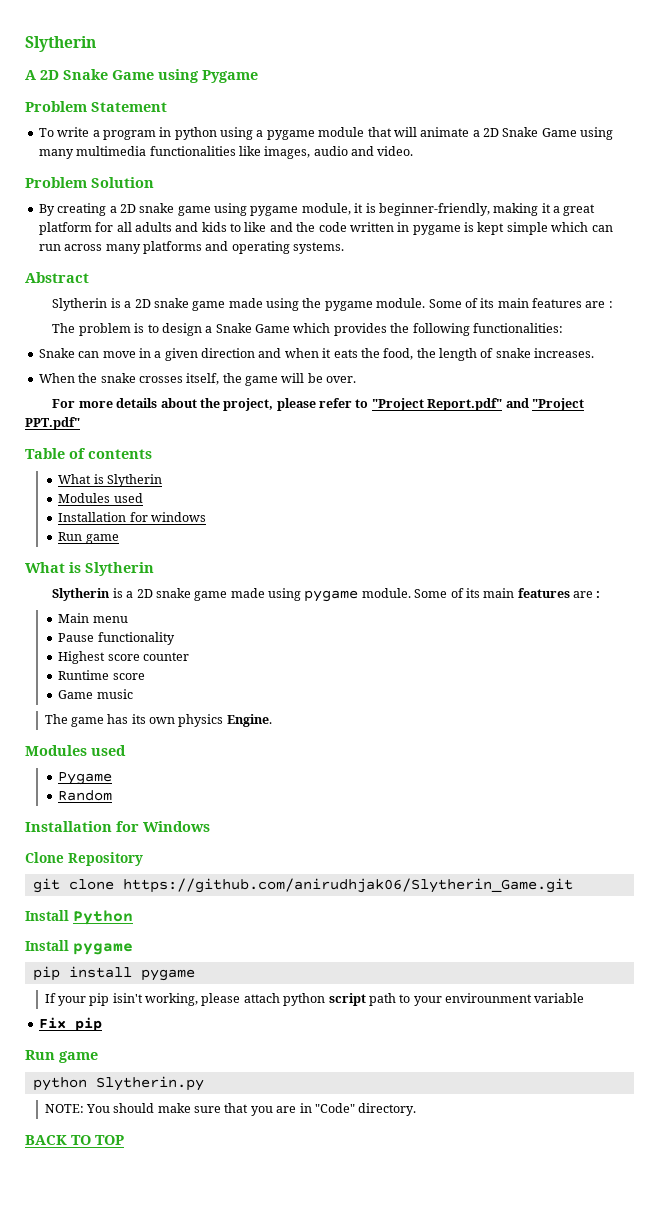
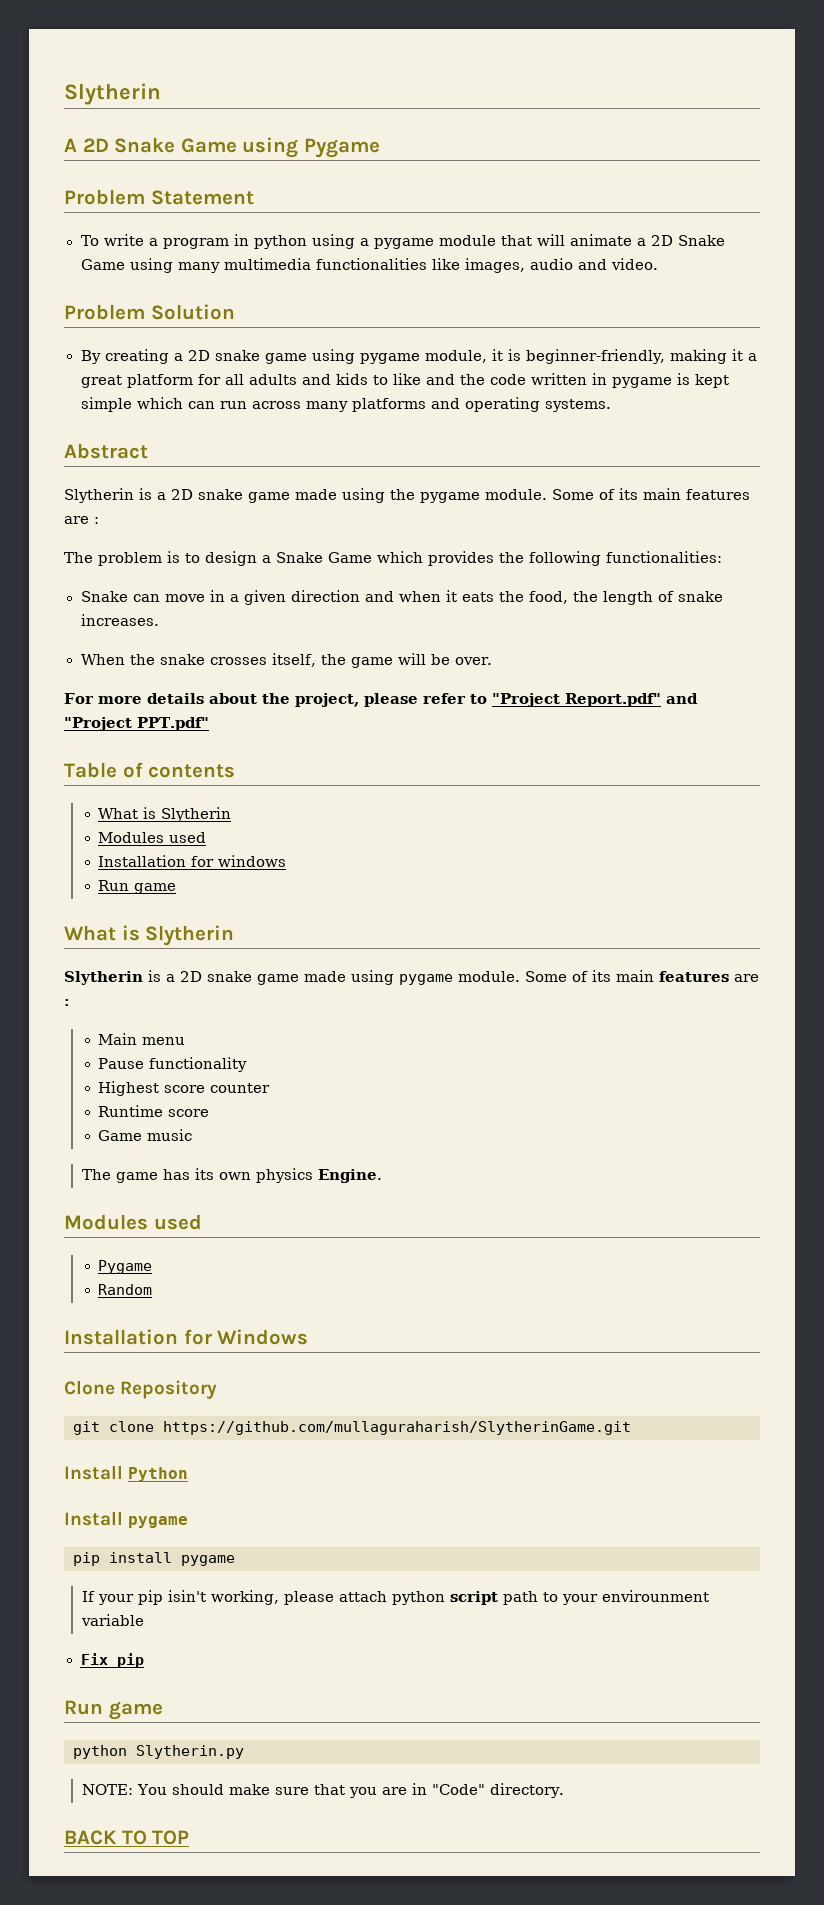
- git clone https://github.com/anirudhjak06/Slytherin_Game.git
+ git clone https://github.com/mullaguraharish/SlytherinGame.git

